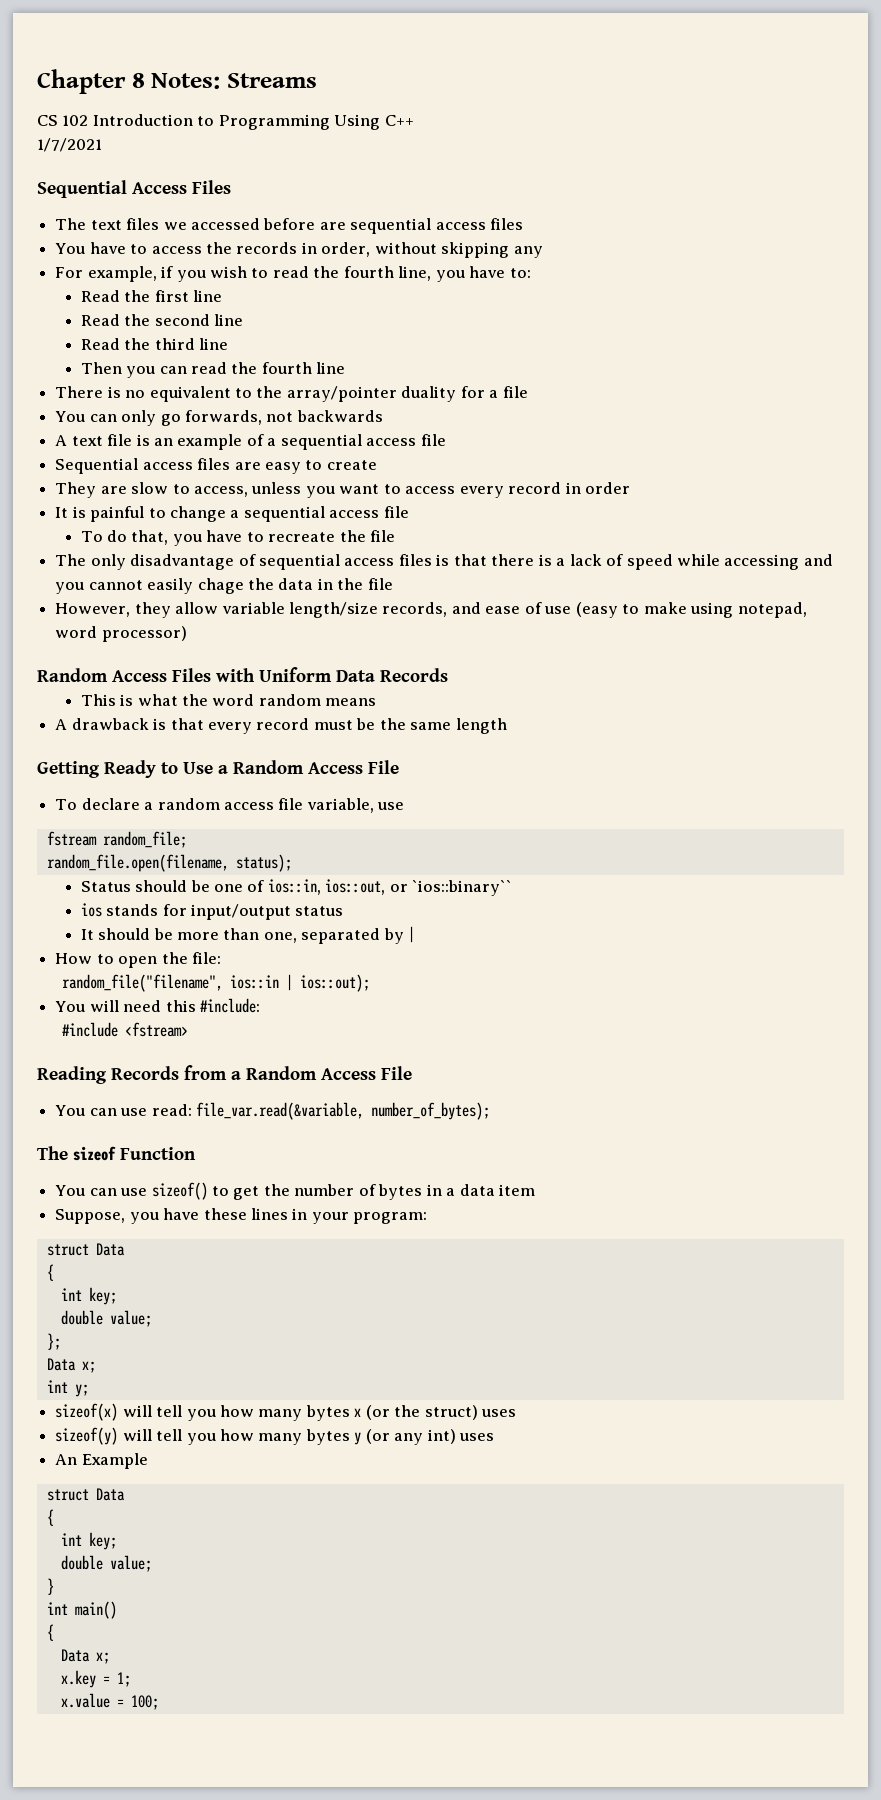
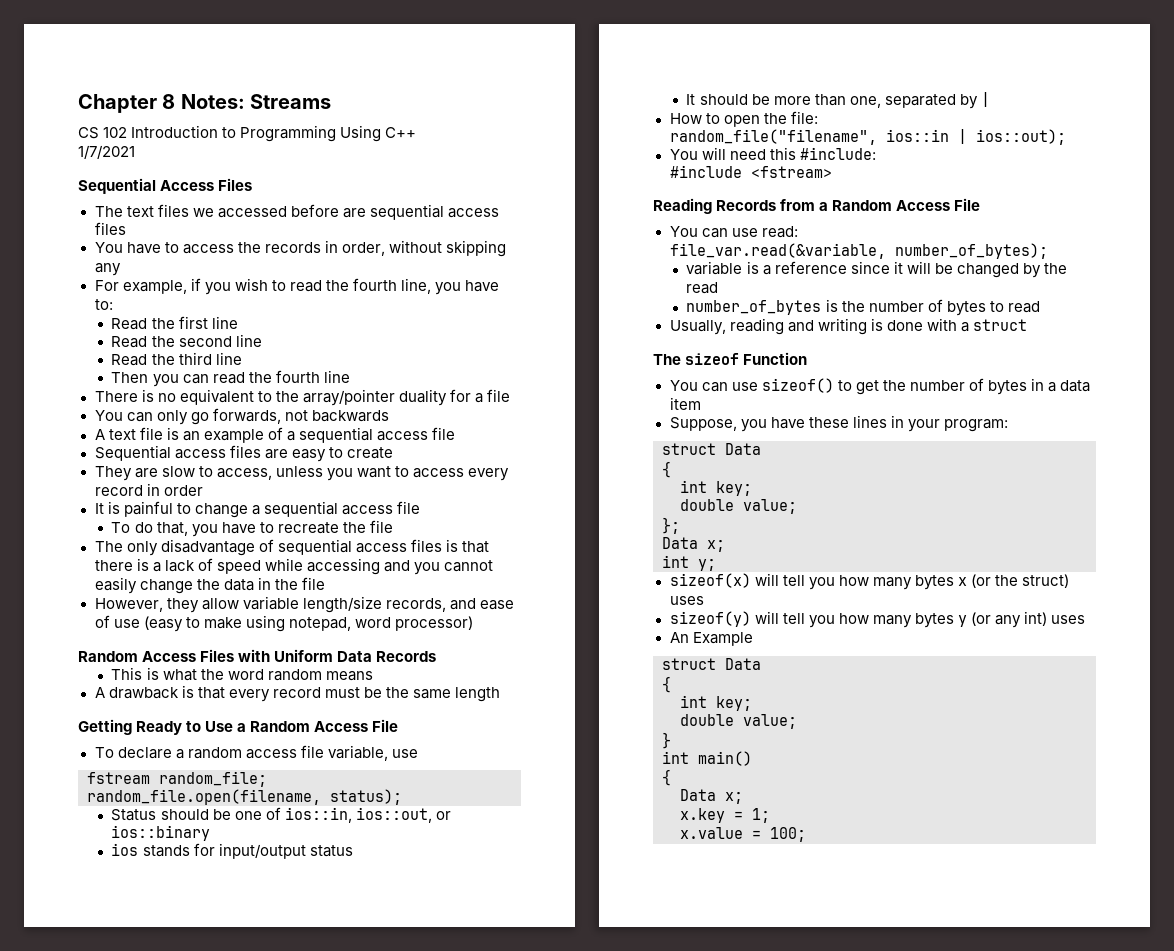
- The only disadvantage of sequential access files is that there is a lack of speed while accessing and you cannot easily chage the data in the file
+ The only disadvantage of sequential access files is that there is a lack of speed while accessing and you cannot easily change the data in the file
- Status should be one of ios::in, ios::out, or `ios::binary``
+ Status should be one of ios::in, ios::out, or ios::binary
- You can use read: file_var.read(&variable, number_of_bytes);
+ You can use read:
+ file_var.read(&variable, number_of_bytes);
+ variable is a reference since it will be changed by the read
+ number_of_bytes is the number of bytes to read
+ Usually, reading and writing is done with a struct

